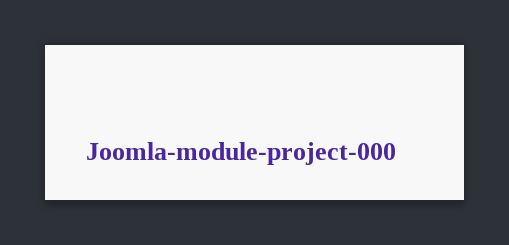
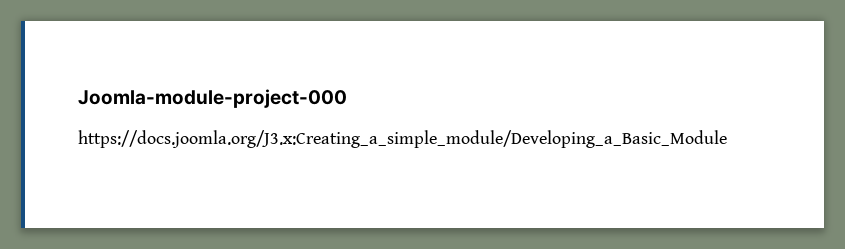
+ https://docs.joomla.org/J3.x:Creating_a_simple_module/Developing_a_Basic_Module

